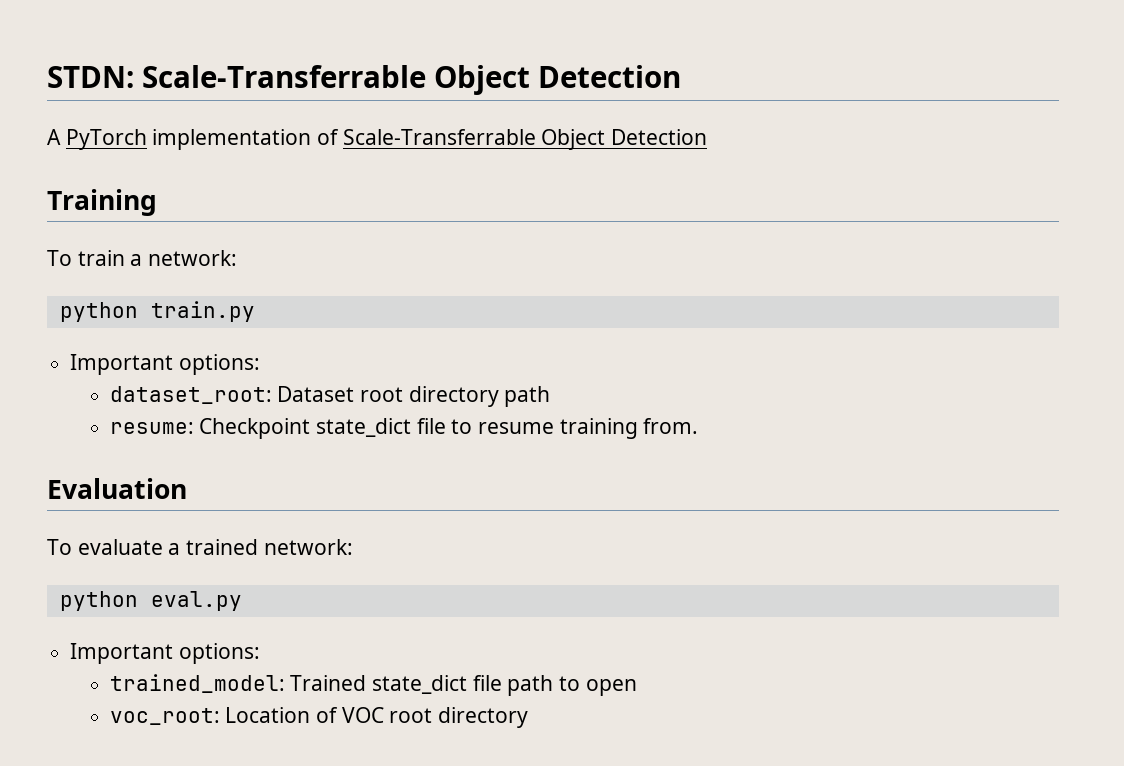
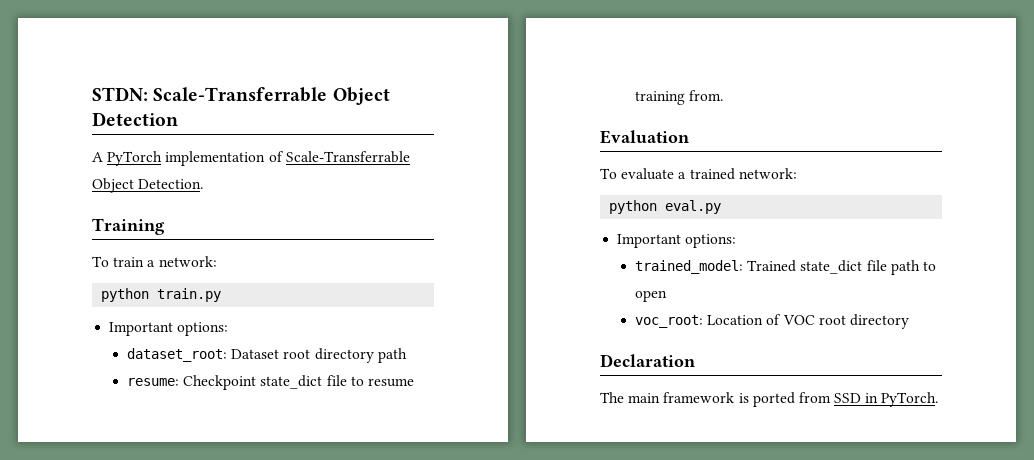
- A PyTorch implementation of Scale-Transferrable Object Detection
+ A PyTorch implementation of Scale-Transferrable Object Detection.
+ Declaration
+ The main framework is ported from SSD in PyTorch.

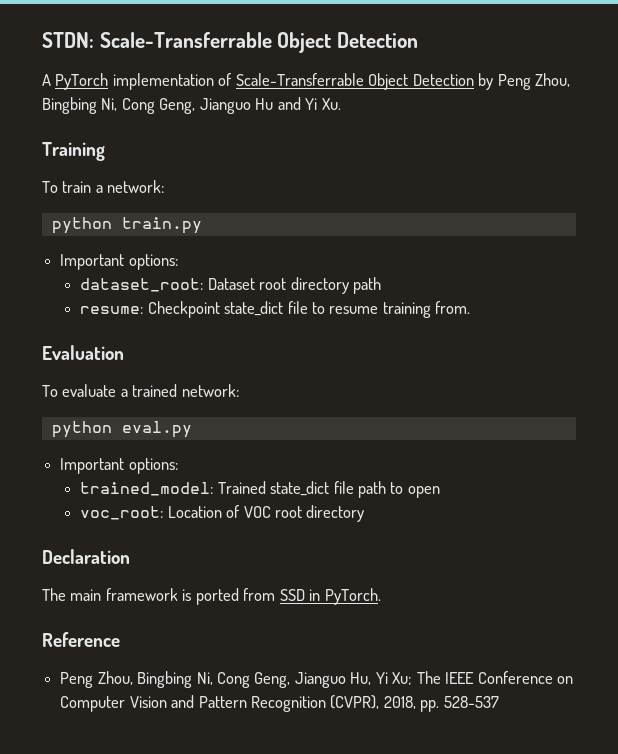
- A PyTorch implementation of Scale-Transferrable Object Detection.
+ A PyTorch implementation of Scale-Transferrable Object Detection by Peng Zhou, Bingbing Ni, Cong Geng, Jianguo Hu and Yi Xu.
+ Reference
+ Peng Zhou, Bingbing Ni, Cong Geng, Jianguo Hu, Yi Xu; The IEEE Conference on Computer Vision and Pattern Recognition (CVPR), 2018, pp. 528-537

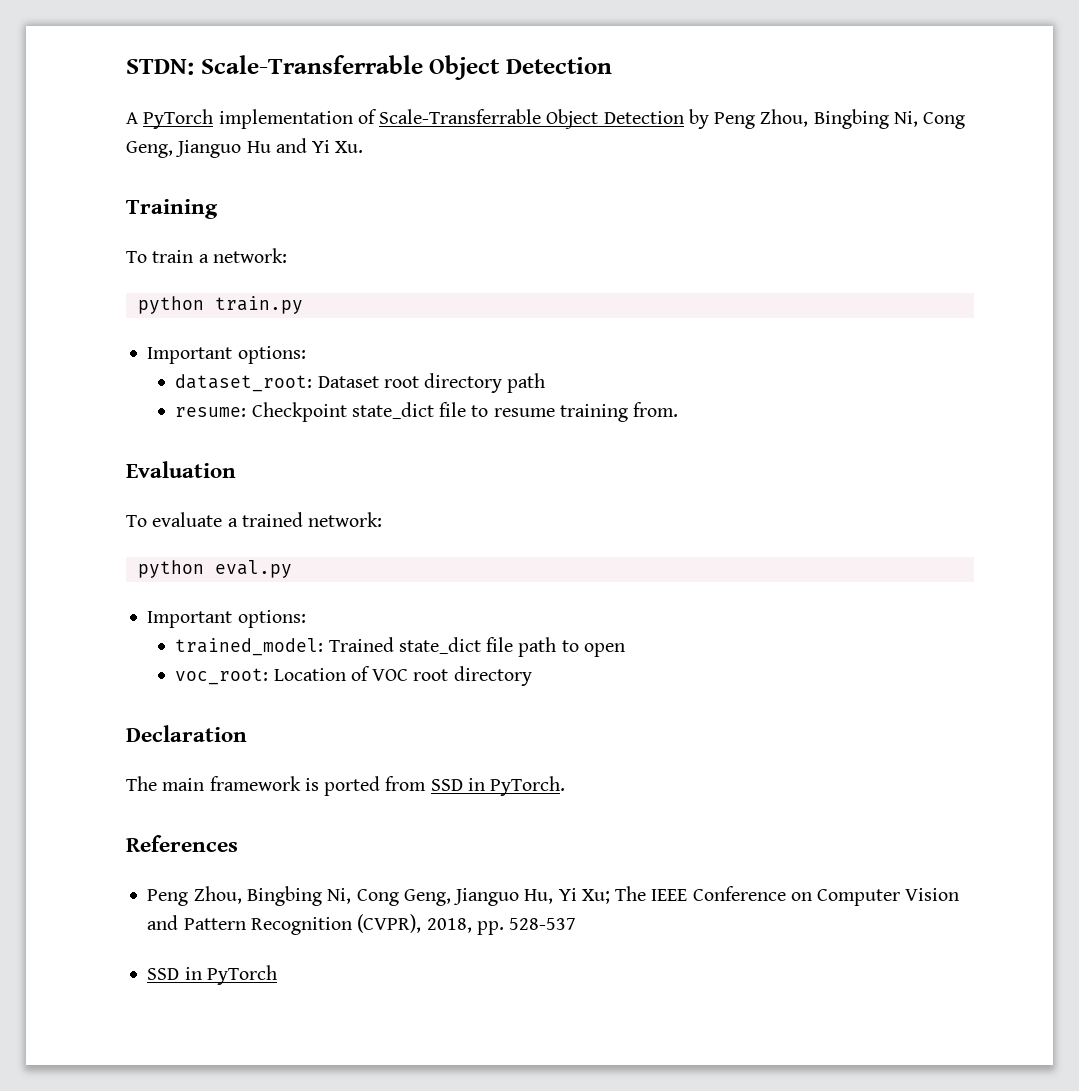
- Reference
+ References
+ SSD in PyTorch

